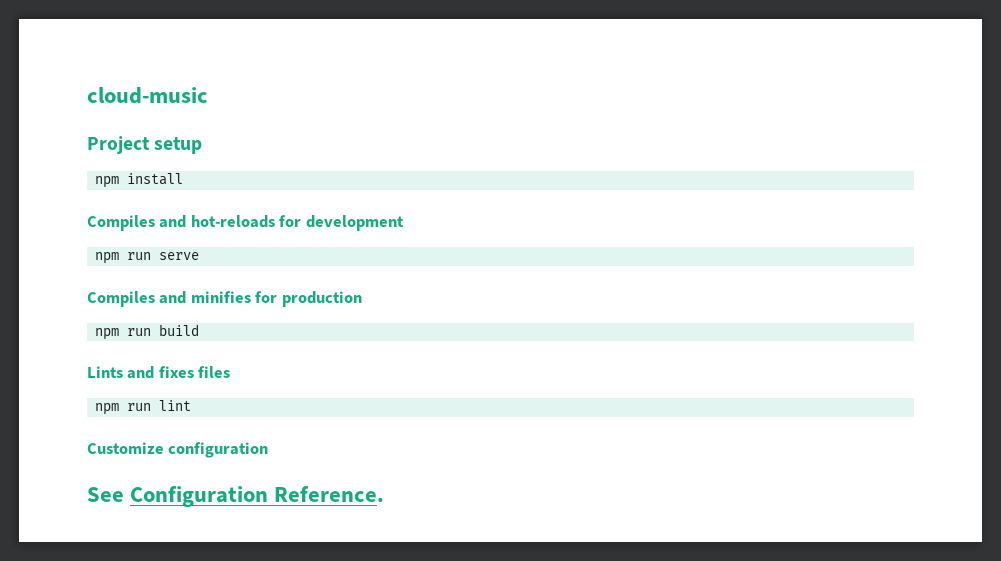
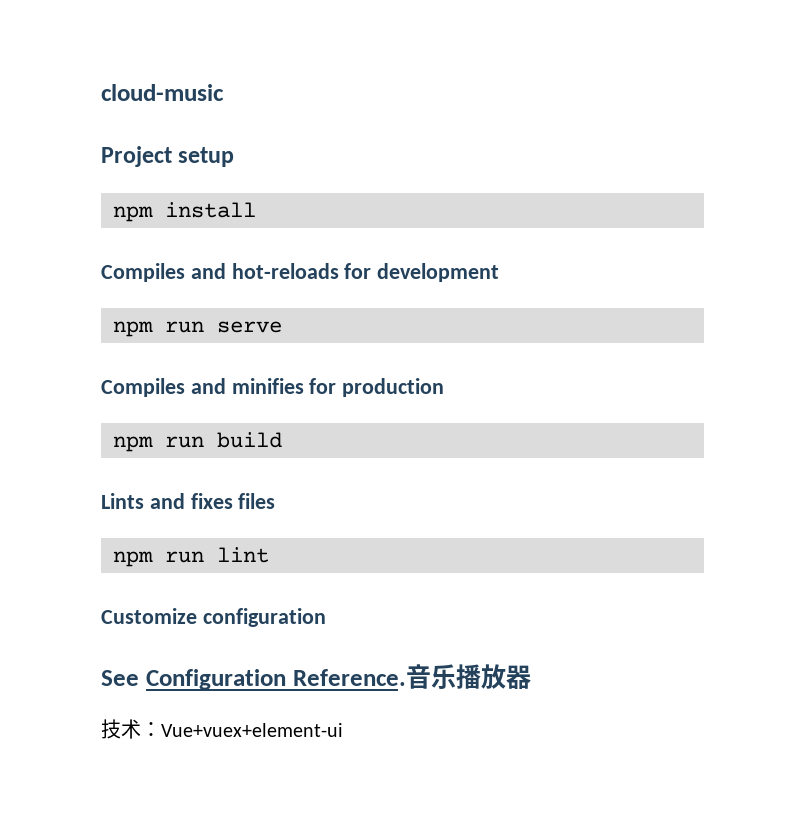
+ 音乐播放器
+ 技术：Vue+vuex+element-ui

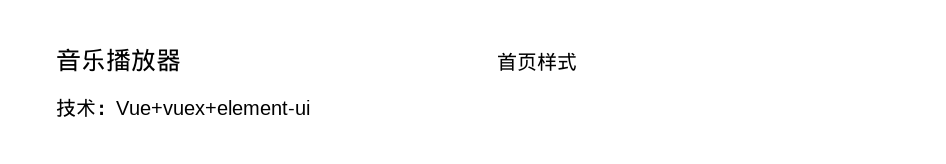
- cloud-music
- Project setup
- npm install
- Compiles and hot-reloads for development
- npm run serve
- Compiles and minifies for production
- npm run build
- Lints and fixes files
- npm run lint
- Customize configuration
- See Configuration Reference.
+ 首页样式

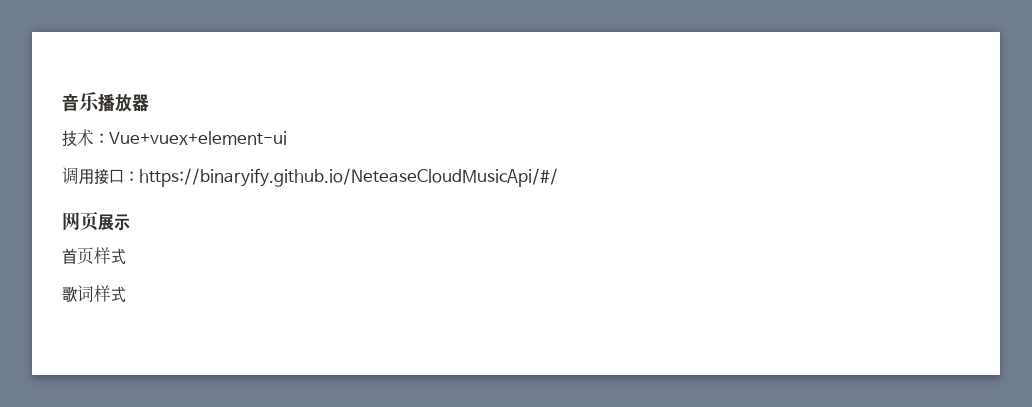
+ 调用接口：https://binaryify.github.io/NeteaseCloudMusicApi/#/
+ 网页展示
+ 歌词样式

